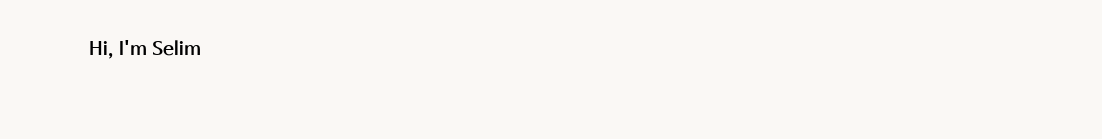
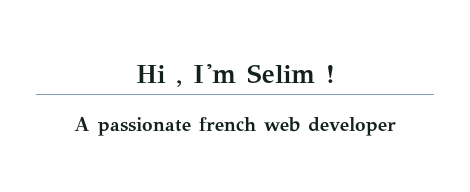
- Hi, I'm Selim
+ Hi , I'm Selim !
+ A passionate french web developer

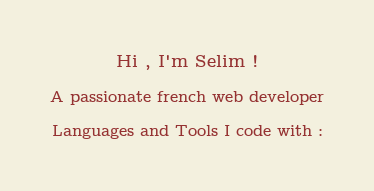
+ Languages and Tools I code with :

